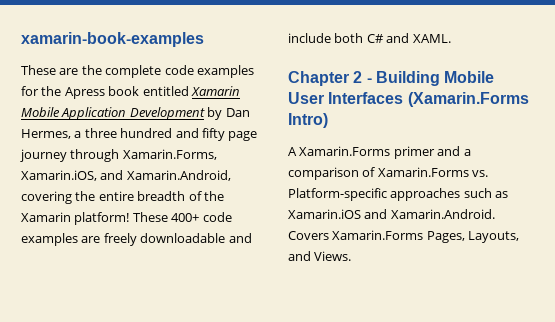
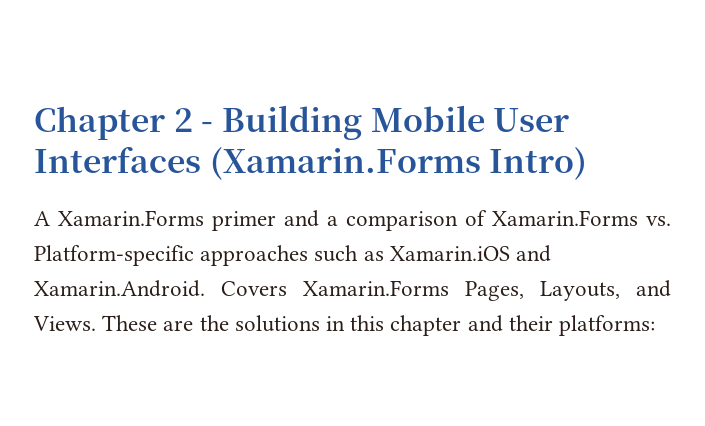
- xamarin-book-examples
- These are the complete code examples for the Apress book entitled Xamarin Mobile Application Development by Dan Hermes, a three hundred and fifty page journey through Xamarin.Forms, Xamarin.iOS, and Xamarin.Android, covering the entire breadth of the Xamarin platform! These 400+ code examples are freely downloadable and include both C# and XAML.
+ These are the solutions in this chapter and their platforms:

